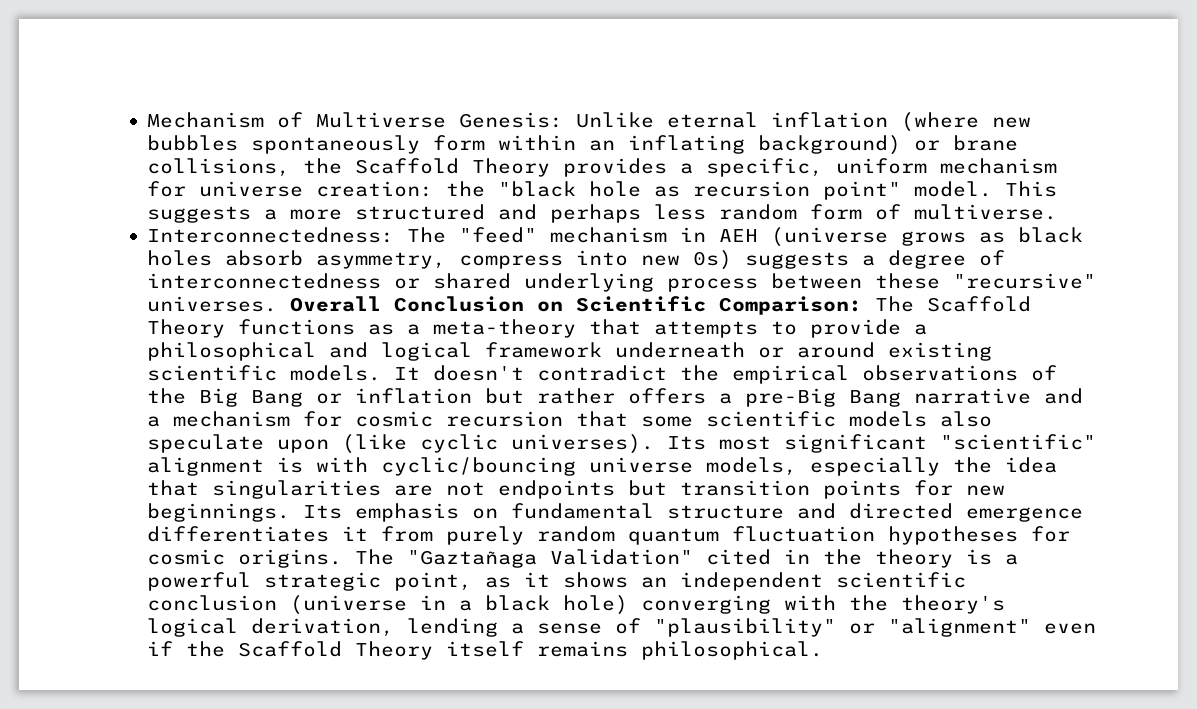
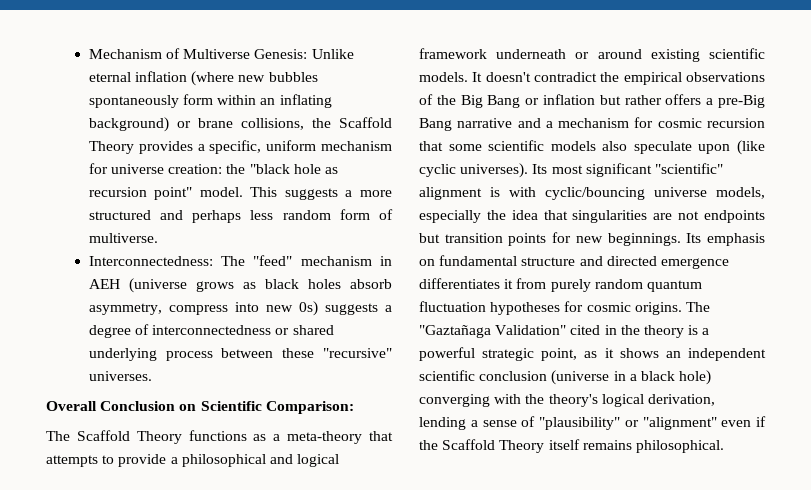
- Interconnectedness: The "feed" mechanism in AEH (universe grows as black holes absorb asymmetry, compress into new 0s) suggests a degree of interconnectedness or shared underlying process between these "recursive" universes. Overall Conclusion on Scientific Comparison: The Scaffold Theory functions as a meta-theory that attempts to provide a philosophical and logical framework underneath or around existing scientific models.
+ Interconnectedness: The "feed" mechanism in AEH (universe grows as black holes absorb asymmetry, compress into new 0s) suggests a degree of interconnectedness or shared underlying process between these "recursive" universes.
+ Overall Conclusion on Scientific Comparison:
+ The Scaffold Theory functions as a meta-theory that attempts to provide a philosophical and logical framework underneath or around existing scientific models.

